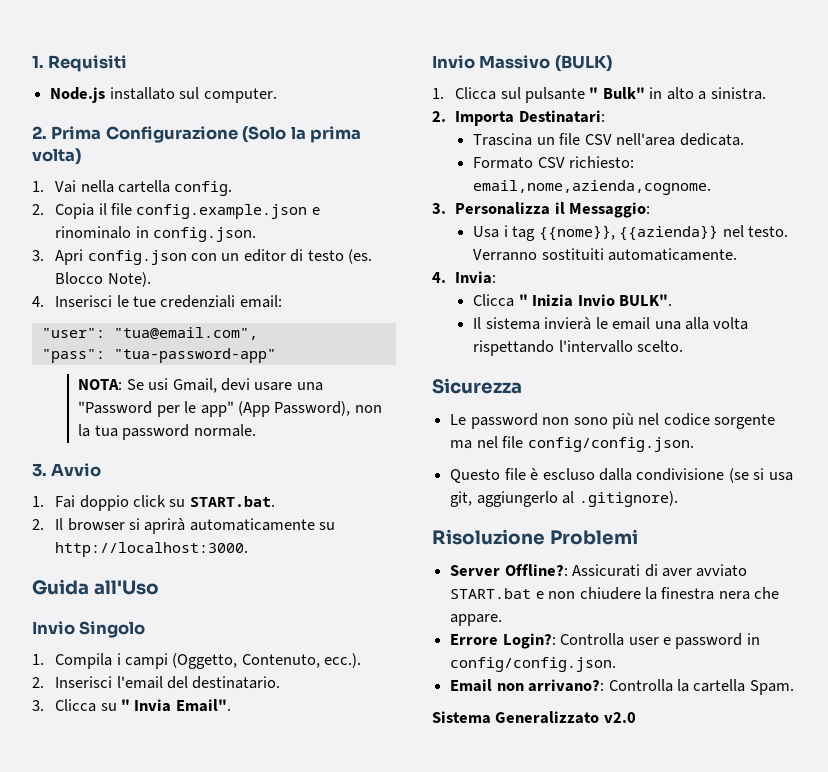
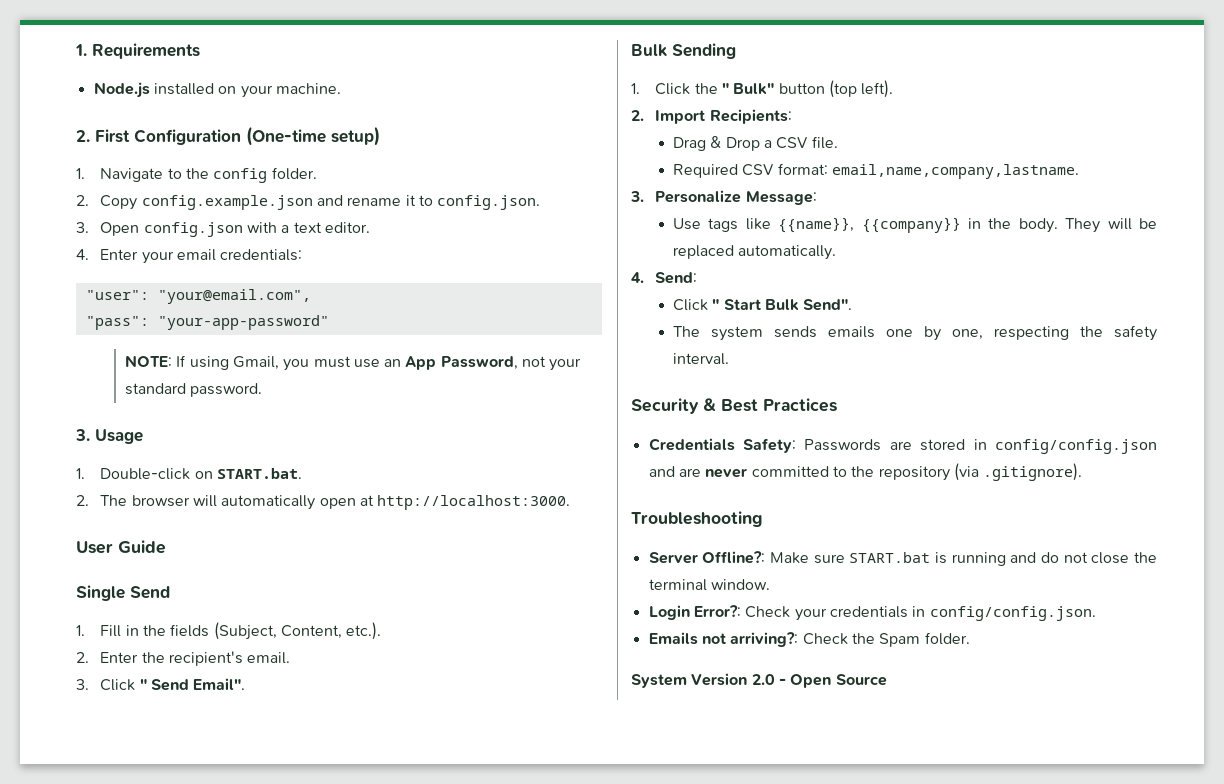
- 1. Requisiti
+ 1. Requirements
- Node.js installato sul computer.
- 2. Prima Configurazione (Solo la prima volta)
- 1. Vai nella cartella config.
- 2. Copia il file config.example.json e rinominalo in config.json.
- 3. Apri config.json con un editor di testo (es. Blocco Note).
- 4. Inserisci le tue credenziali email:
+ Node.js installed on your machine.
+ 2. First Configuration (One-time setup)
+ 1. Navigate to the config folder.
+ 2. Copy config.example.json and rename it to config.json.
+ 3. Open config.json with a text editor.
+ 4. Enter your email credentials:
- "user": "tua@email.com",
+ "user": "your@email.com",
- "pass": "tua-password-app"
- NOTA: Se usi Gmail, devi usare una "Password per le app" (App Password), non la tua password normale.
- 3. Avvio
- 1. Fai doppio click su START.bat.
- 2. Il browser si aprirà automaticamente su http://localhost:3000.
- Guida all'Uso
- Invio Singolo
- 1. Compila i campi (Oggetto, Contenuto, ecc.).
- 2. Inserisci l'email del destinatario.
- 3. Clicca su " Invia Email".
- Invio Massivo (BULK)
- 1. Clicca sul pulsante " Bulk" in alto a sinistra.
- 2. Importa Destinatari:
- Trascina un file CSV nell'area dedicata.
- Formato CSV richiesto: email,nome,azienda,cognome.
- 3. Personalizza il Messaggio:
- Usa i tag {{nome}}, {{azienda}} nel testo. Verranno sostituiti automaticamente.
- 4. Invia:
- Clicca " Inizia Invio BULK".
- Il sistema invierà le email una alla volta rispettando l'intervallo scelto.
- Sicurezza
- Le password non sono più nel codice sorgente ma nel file config/config.json.
- Questo file è escluso dalla condivisione (se si usa git, aggiungerlo al .gitignore).
+ "pass": "your-app-password"
+ NOTE: If using Gmail, you must use an App Password, not your standard password.
+ 3. Usage
+ 1. Double-click on START.bat.
+ 2. The browser will automatically open at http://localhost:3000.
+ User Guide
+ Single Send
+ 1. Fill in the fields (Subject, Content, etc.).
+ 2. Enter the recipient's email.
+ 3. Click " Send Email".
+ Bulk Sending
+ 1. Click the " Bulk" button (top left).
+ 2. Import Recipients:
+ Drag & Drop a CSV file.
+ Required CSV format: email,name,company,lastname.
+ 3. Personalize Message:
+ Use tags like {{name}}, {{company}} in the body. They will be replaced automatically.
+ 4. Send:
+ Click " Start Bulk Send".
+ The system sends emails one by one, respecting the safety interval.
+ Security & Best Practices
+ Credentials Safety: Passwords are stored in config/config.json and are never committed to the repository (via .gitignore).
- Risoluzione Problemi
+ Troubleshooting
- Server Offline?: Assicurati di aver avviato START.bat e non chiudere la finestra nera che appare.
- Errore Login?: Controlla user e password in config/config.json.
- Email non arrivano?: Controlla la cartella Spam.
- Sistema Generalizzato v2.0
+ Server Offline?: Make sure START.bat is running and do not close the terminal window.
+ Login Error?: Check your credentials in config/config.json.
+ Emails not arriving?: Check the Spam folder.
+ System Version 2.0 - Open Source

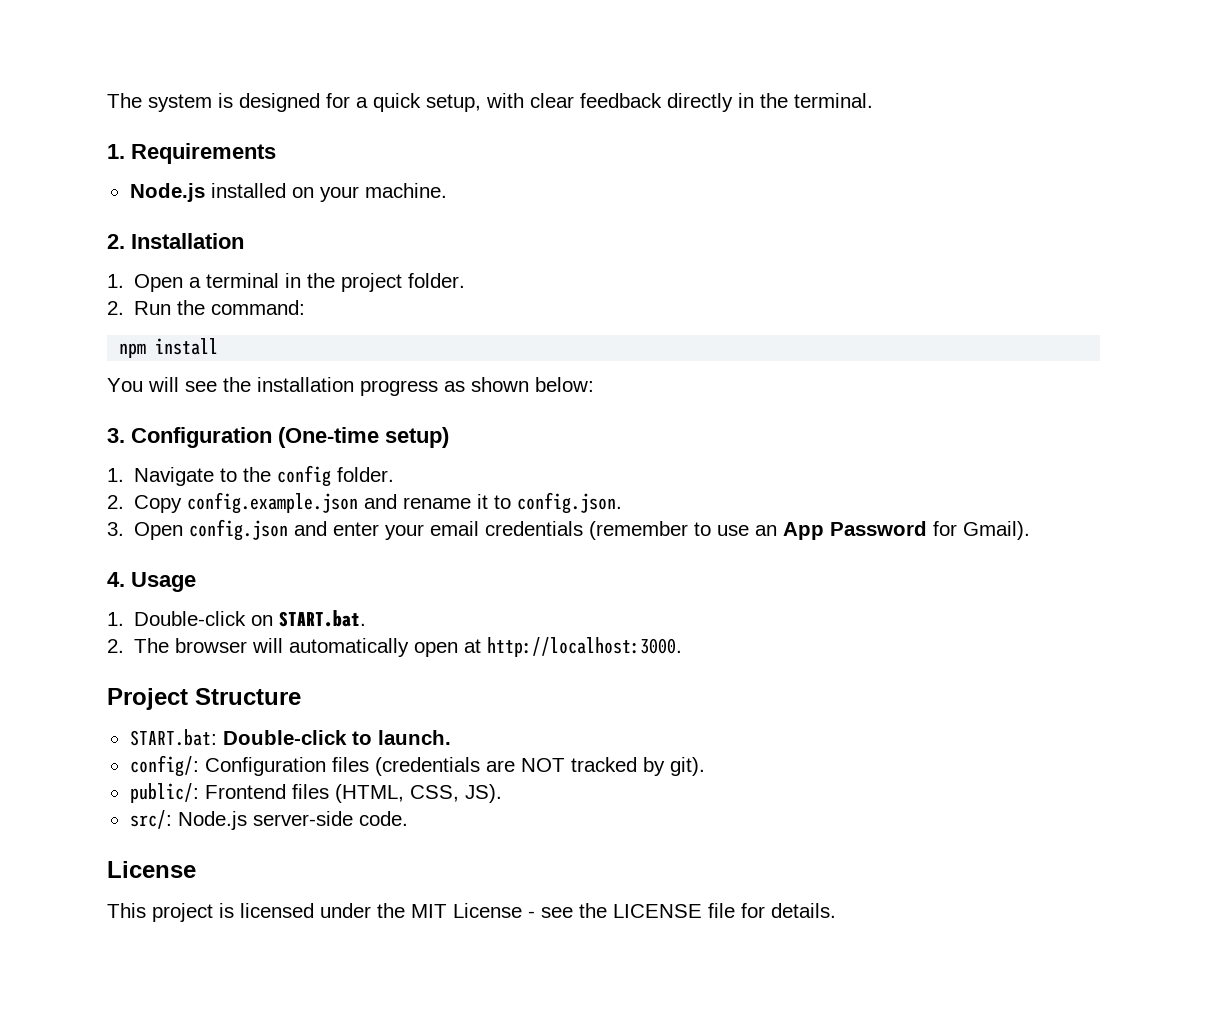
+ The system is designed for a quick setup, with clear feedback directly in the terminal.
- 2. First Configuration (One-time setup)
+ 2. Installation
+ 1. Open a terminal in the project folder.
+ 2. Run the command:
+ npm install
+ You will see the installation progress as shown below:
+ 3. Configuration (One-time setup)
- 3. Open config.json with a text editor.
- 4. Enter your email credentials:
- "user": "your@email.com",
- "pass": "your-app-password"
- NOTE: If using Gmail, you must use an App Password, not your standard password.
- 3. Usage
+ 3. Open config.json and enter your email credentials (remember to use an App Password for Gmail).
+ 4. Usage
- User Guide
- Single Send
- 1. Fill in the fields (Subject, Content, etc.).
- 2. Enter the recipient's email.
- 3. Click " Send Email".
- Bulk Sending
- 1. Click the " Bulk" button (top left).
- 2. Import Recipients:
- Drag & Drop a CSV file.
- Required CSV format: email,name,company,lastname.
- 3. Personalize Message:
- Use tags like {{name}}, {{company}} in the body. They will be replaced automatically.
- 4. Send:
- Click " Start Bulk Send".
- The system sends emails one by one, respecting the safety interval.
- Security & Best Practices
- Credentials Safety: Passwords are stored in config/config.json and are never committed to the repository (via .gitignore).
- Troubleshooting
- Server Offline?: Make sure START.bat is running and do not close the terminal window.
- Login Error?: Check your credentials in config/config.json.
- Emails not arriving?: Check the Spam folder.
- System Version 2.0 - Open Source
+ Project Structure
+ START.bat: Double-click to launch.
+ config/: Configuration files (credentials are NOT tracked by git).
+ public/: Frontend files (HTML, CSS, JS).
+ src/: Node.js server-side code.
+ License
+ This project is licensed under the MIT License - see the LICENSE file for details.

